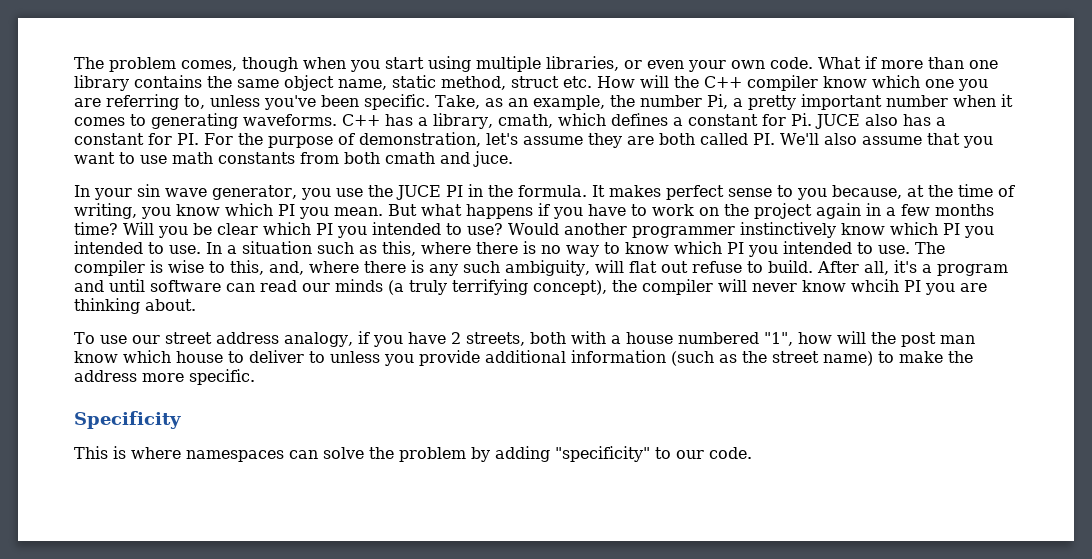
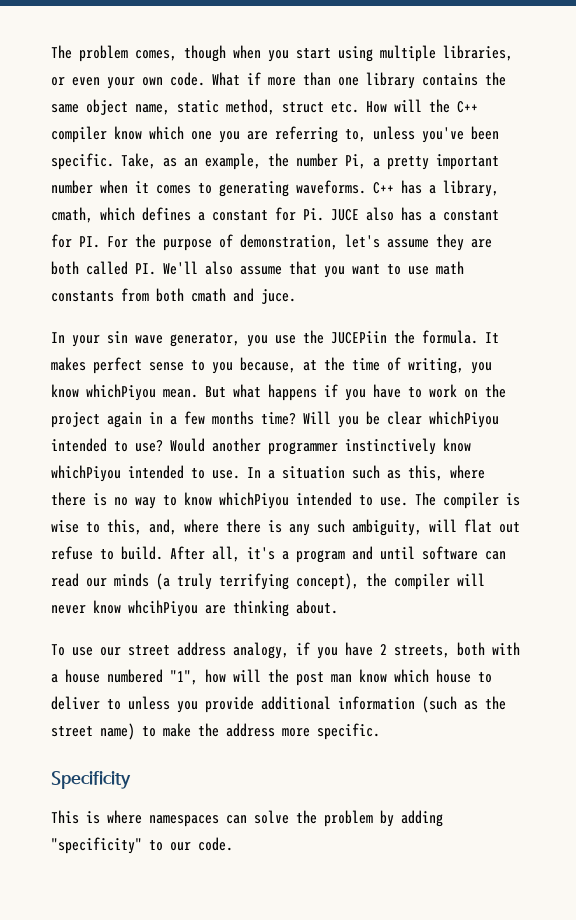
- In your sin wave generator, you use the JUCE PI in the formula.
+ In your sin wave generator, you use the JUCEPiin the formula.
- It makes perfect sense to you because, at the time of writing, you know which PI you mean.
+ It makes perfect sense to you because, at the time of writing, you know whichPiyou mean.
- Will you be clear which PI you intended to use?
+ Will you be clear whichPiyou intended to use?
- Would another programmer instinctively know which PI you intended to use.
+ Would another programmer instinctively know whichPiyou intended to use.
- In a situation such as this, where there is no way to know which PI you intended to use.
+ In a situation such as this, where there is no way to know whichPiyou intended to use.
- After all, it's a program and until software can read our minds (a truly terrifying concept), the compiler will never know whcih PI you are thinking about.
+ After all, it's a program and until software can read our minds (a truly terrifying concept), the compiler will never know whcihPiyou are thinking about.

